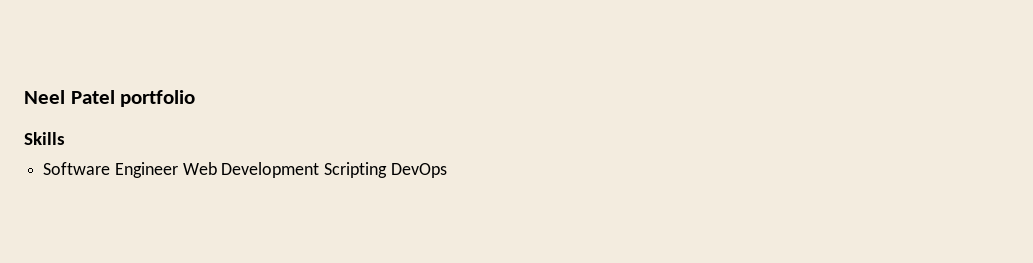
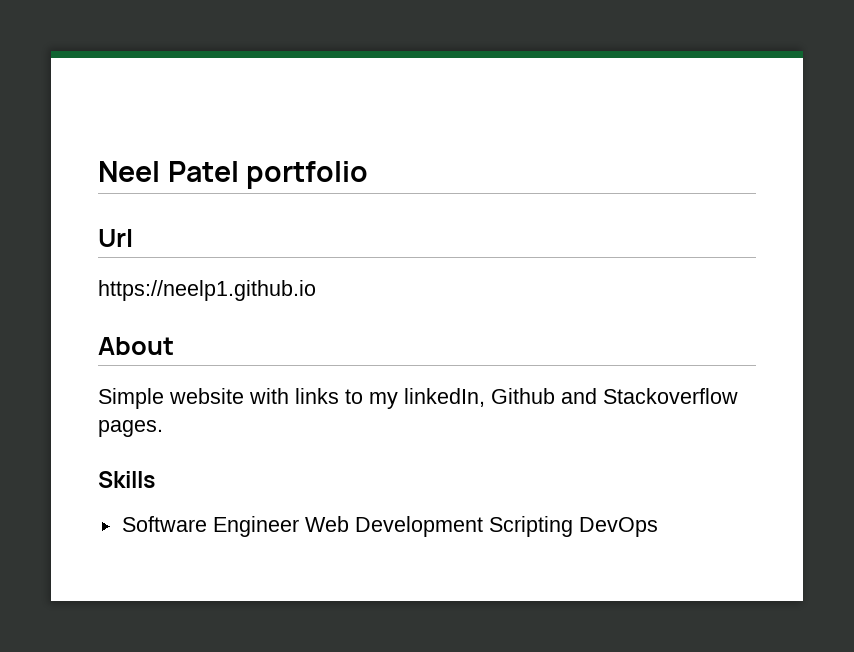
+ Url
+ https://neelp1.github.io
+ About
+ Simple website with links to my linkedIn, Github and Stackoverflow pages.

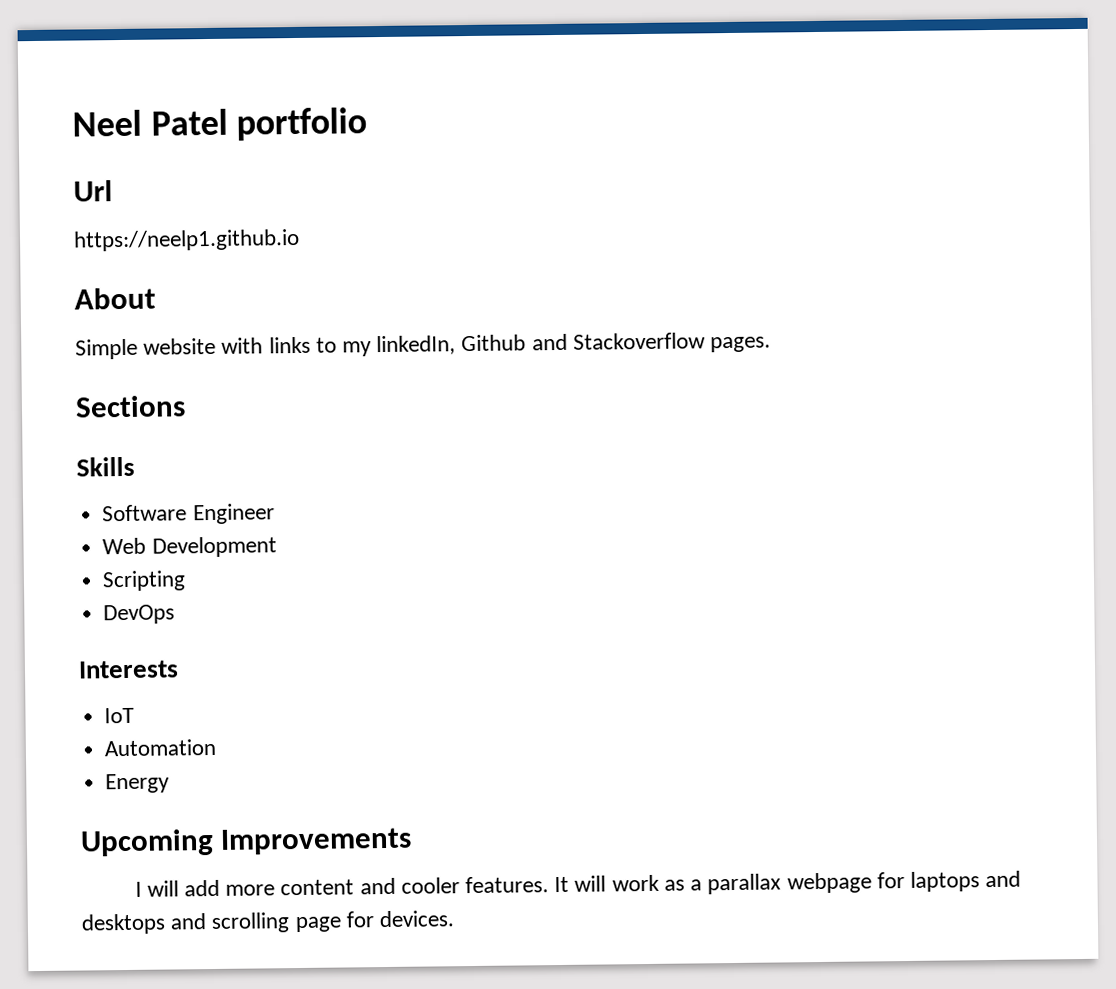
+ Sections
- Software Engineer Web Development Scripting DevOps
+ Software Engineer
+ Web Development
+ Scripting
+ DevOps
+ Interests
+ IoT
+ Automation
+ Energy
+ Upcoming Improvements
+ I will add more content and cooler features. It will work as a parallax webpage for laptops and desktops and scrolling page for devices.

